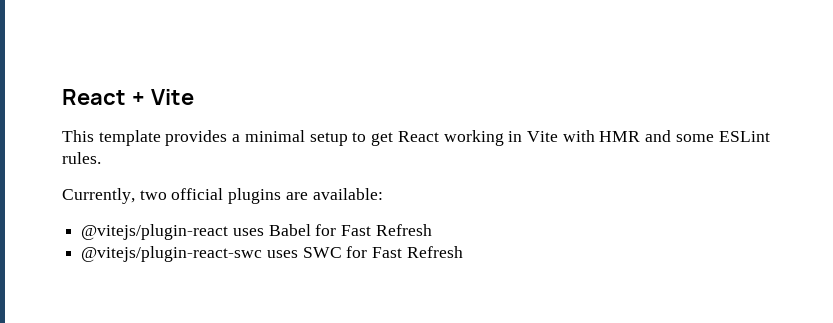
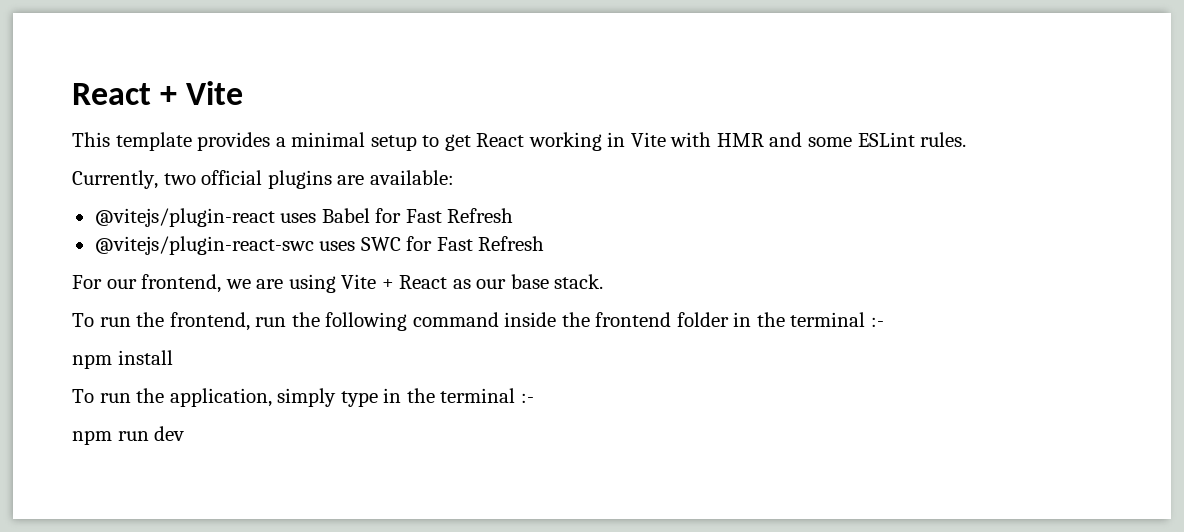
+ For our frontend, we are using Vite + React as our base stack.
+ To run the frontend, run the following command inside the frontend folder in the terminal :-
+ npm install
+ To run the application, simply type in the terminal :-
+ npm run dev

